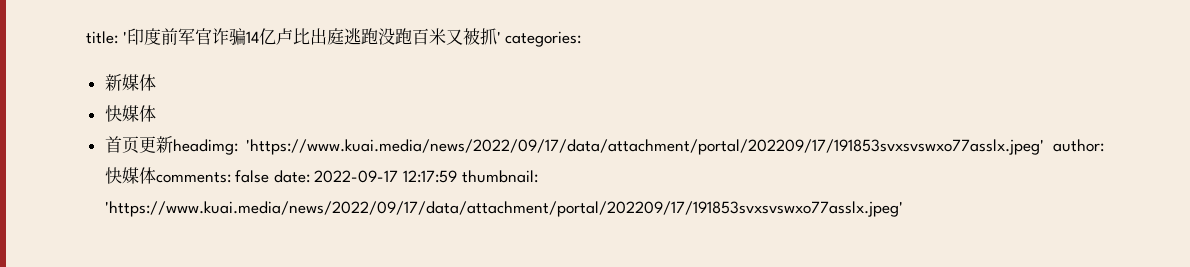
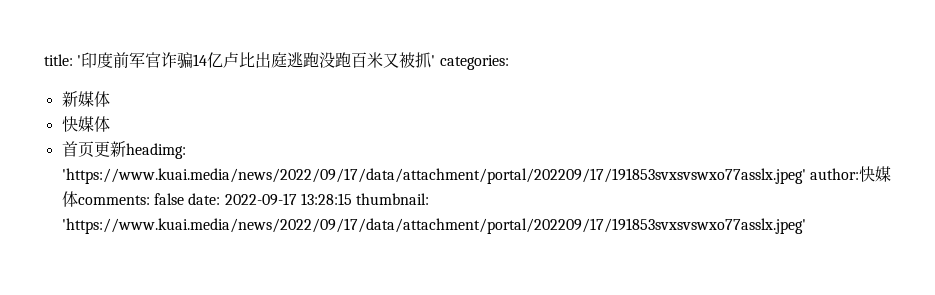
- 首页更新headimg: 'https://www.kuai.media/news/2022/09/17/data/attachment/portal/202209/17/191853svxsvswxo77asslx.jpeg' author:快媒体comments: false date: 2022-09-17 12:17:59 thumbnail: 'https://www.kuai.media/news/2022/09/17/data/attachment/portal/202209/17/191853svxsvswxo77asslx.jpeg'
+ 首页更新headimg: 'https://www.kuai.media/news/2022/09/17/data/attachment/portal/202209/17/191853svxsvswxo77asslx.jpeg' author:快媒体comments: false date: 2022-09-17 13:28:15 thumbnail: 'https://www.kuai.media/news/2022/09/17/data/attachment/portal/202209/17/191853svxsvswxo77asslx.jpeg'

